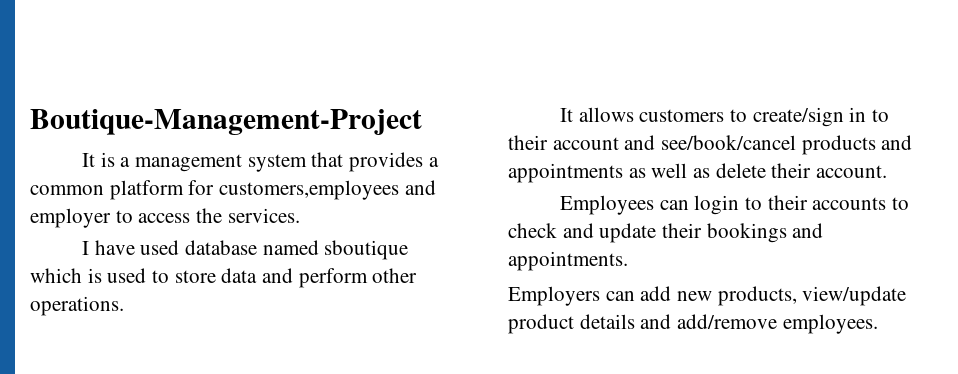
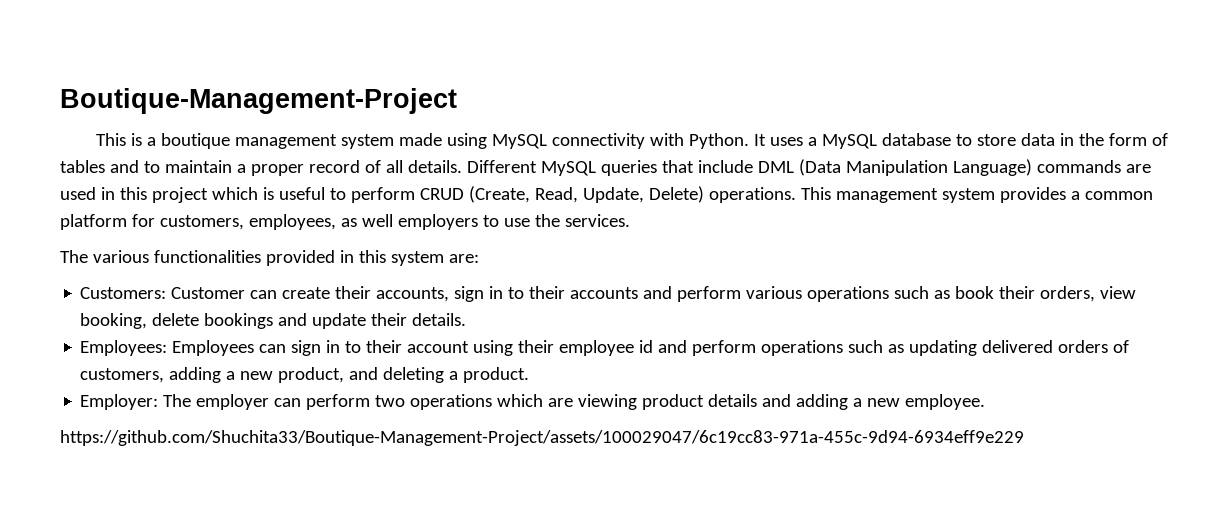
- It is a management system that provides a common platform for customers,employees and employer to access the services.
- I have used database named sboutique which is used to store data and perform other operations.
- It allows customers to create/sign in to their account and see/book/cancel products and appointments as well as delete their account.
- Employees can login to their accounts to check and update their bookings and appointments.
- Employers can add new products, view/update product details and add/remove employees.
+ This is a boutique management system made using MySQL connectivity with Python. It uses a MySQL database to store data in the form of tables and to maintain a proper record of all details. Different MySQL queries that include DML (Data Manipulation Language) commands are used in this project which is useful to perform CRUD (Create, Read, Update, Delete) operations. This management system provides a common platform for customers, employees, as well employers to use the services.
+ The various functionalities provided in this system are:
+ Customers: Customer can create their accounts, sign in to their accounts and perform various operations such as book their orders, view booking, delete bookings and update their details.
+ Employees: Employees can sign in to their account using their employee id and perform operations such as updating delivered orders of customers, adding a new product, and deleting a product.
+ Employer: The employer can perform two operations which are viewing product details and adding a new employee.
+ https://github.com/Shuchita33/Boutique-Management-Project/assets/100029047/6c19cc83-971a-455c-9d94-6934eff9e229

